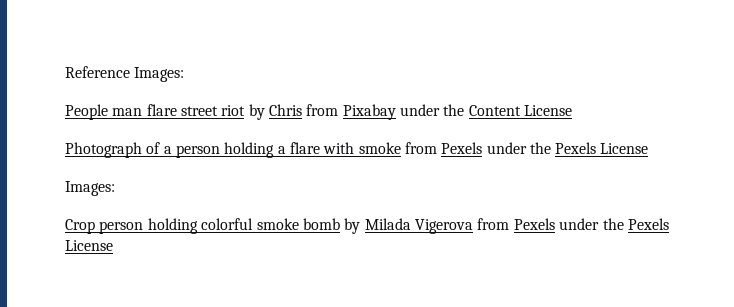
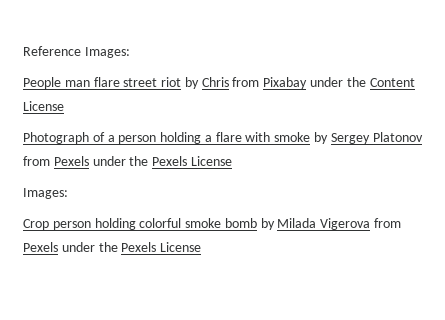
- Photograph of a person holding a flare with smoke from Pexels under the Pexels License
+ Photograph of a person holding a flare with smoke by Sergey Platonov from Pexels under the Pexels License

